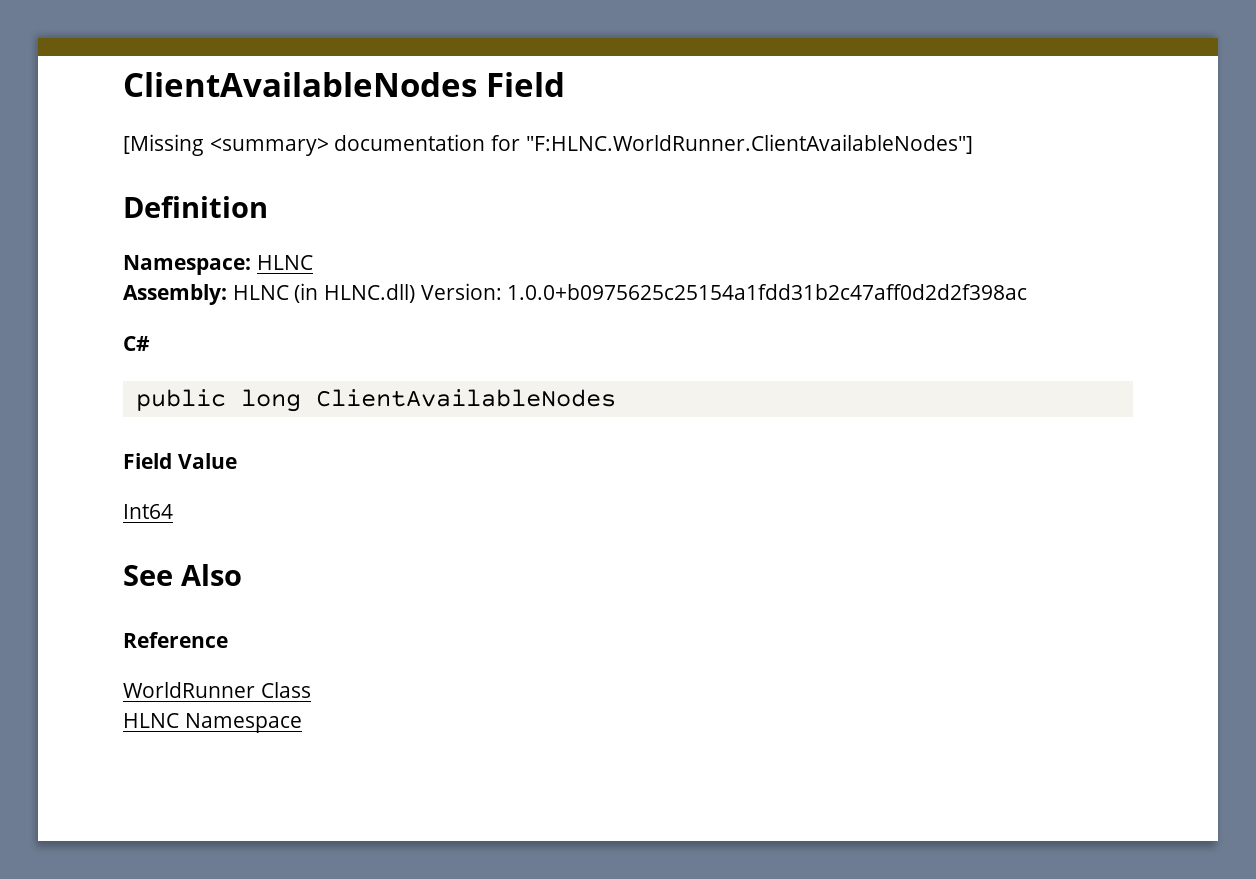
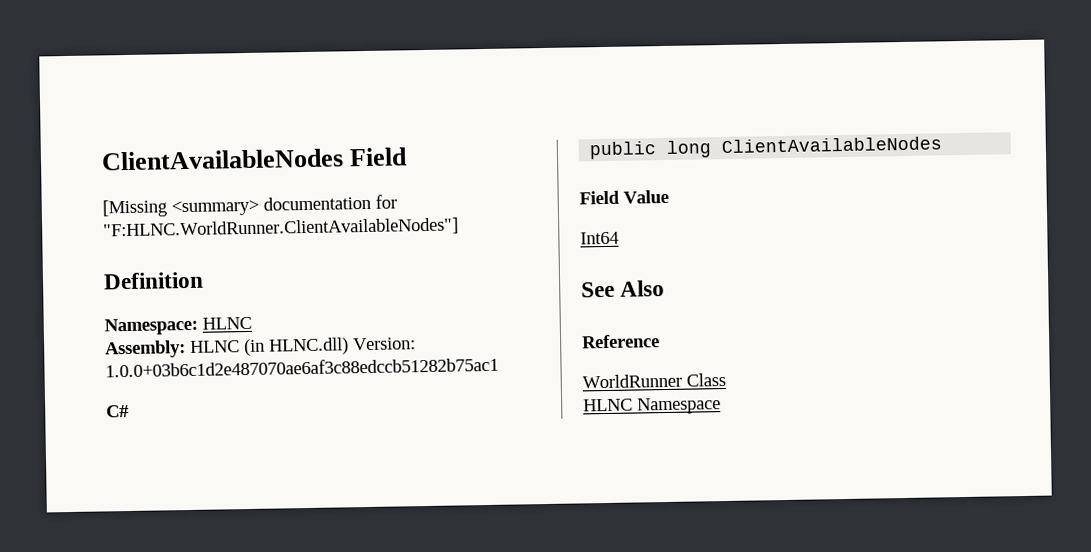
- Assembly: HLNC (in HLNC.dll) Version: 1.0.0+b0975625c25154a1fdd31b2c47aff0d2d2f398ac
+ Assembly: HLNC (in HLNC.dll) Version: 1.0.0+03b6c1d2e487070ae6af3c88edccb51282b75ac1

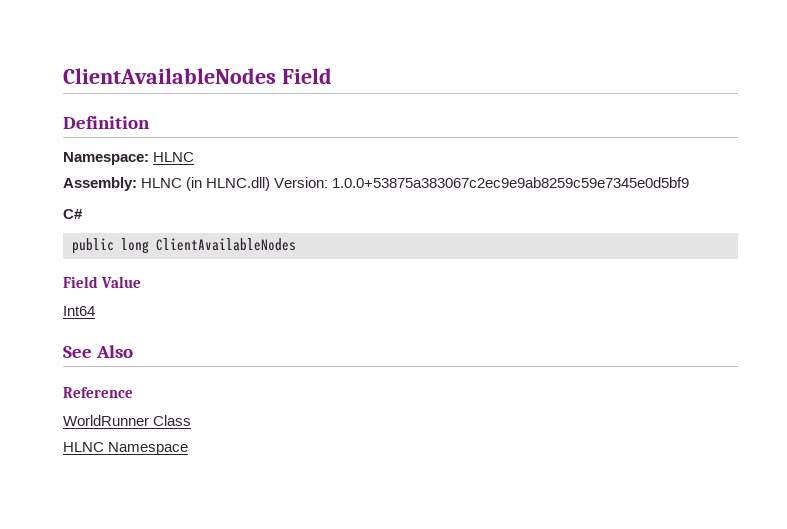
- [Missing <summary> documentation for "F:HLNC.WorldRunner.ClientAvailableNodes"]
- Assembly: HLNC (in HLNC.dll) Version: 1.0.0+03b6c1d2e487070ae6af3c88edccb51282b75ac1
+ Assembly: HLNC (in HLNC.dll) Version: 1.0.0+53875a383067c2ec9e9ab8259c59e7345e0d5bf9

